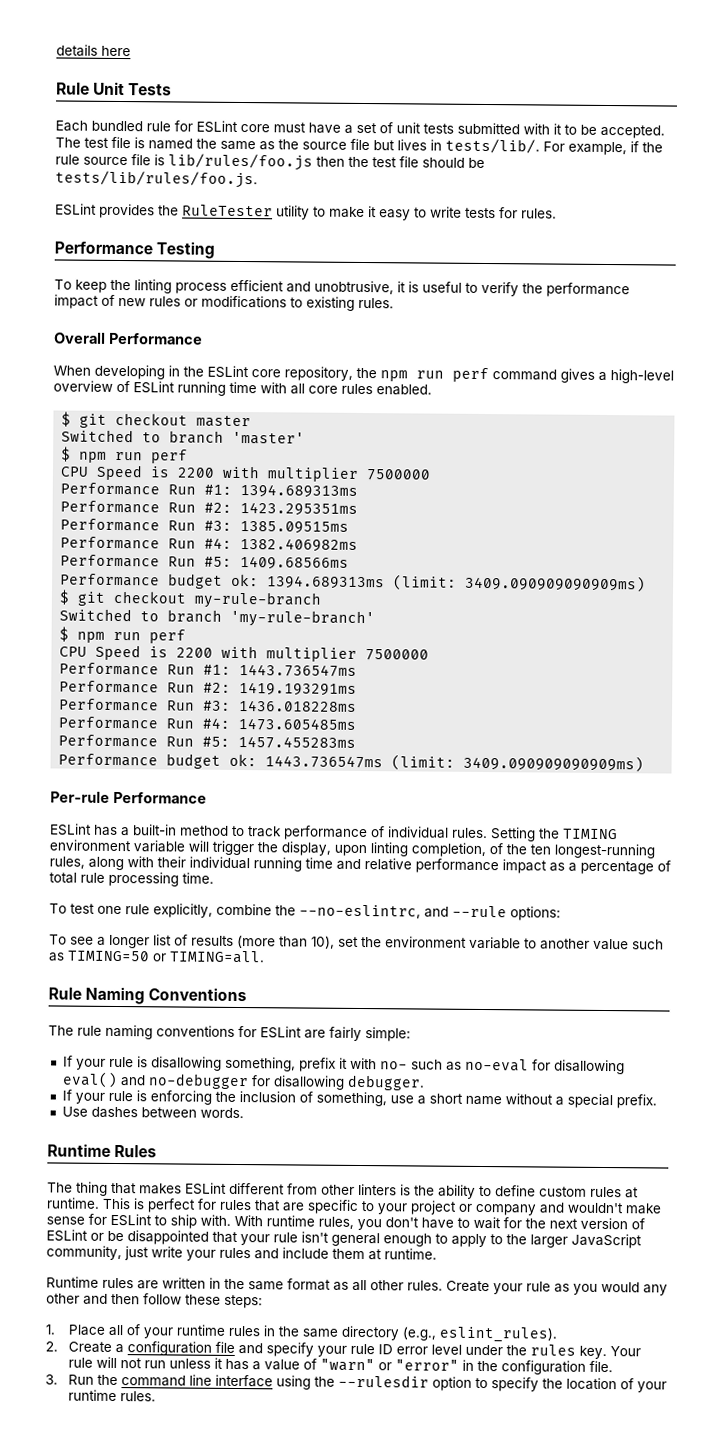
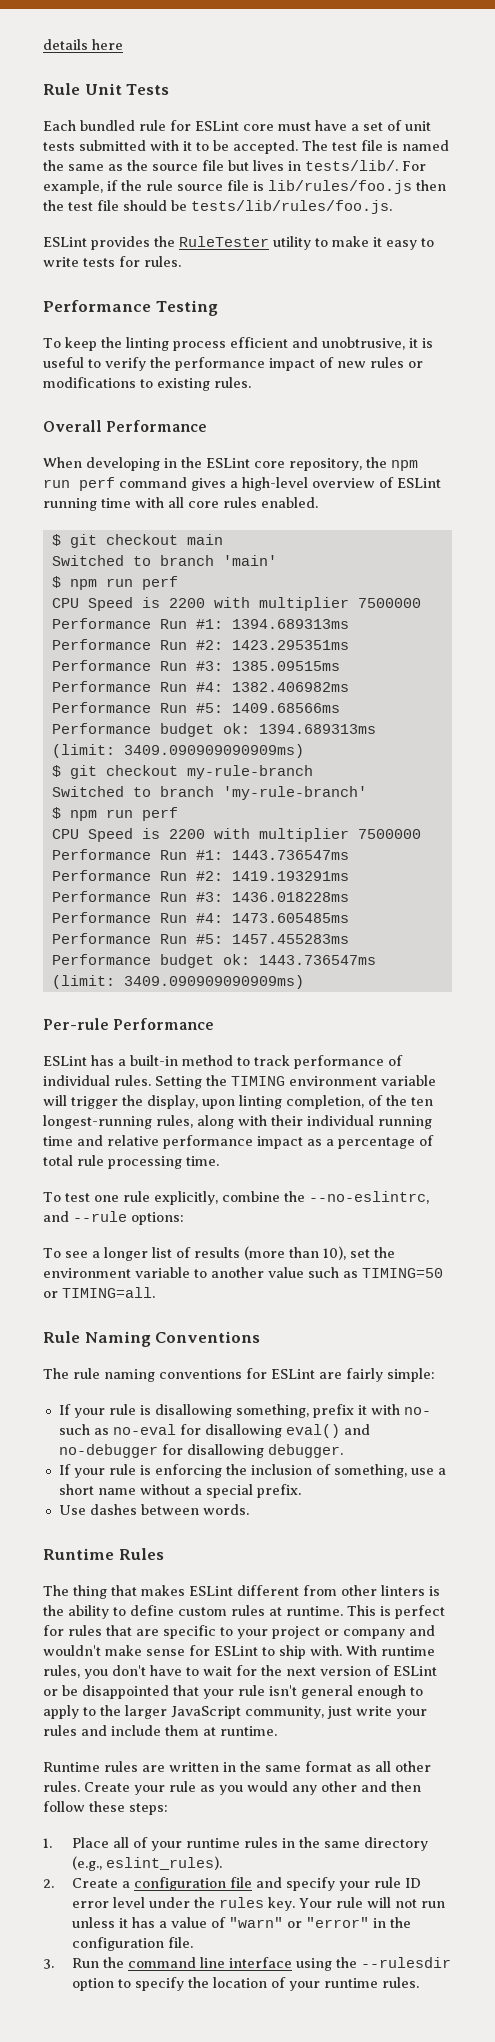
- $ git checkout master
- Switched to branch 'master'
+ $ git checkout main
+ Switched to branch 'main'

